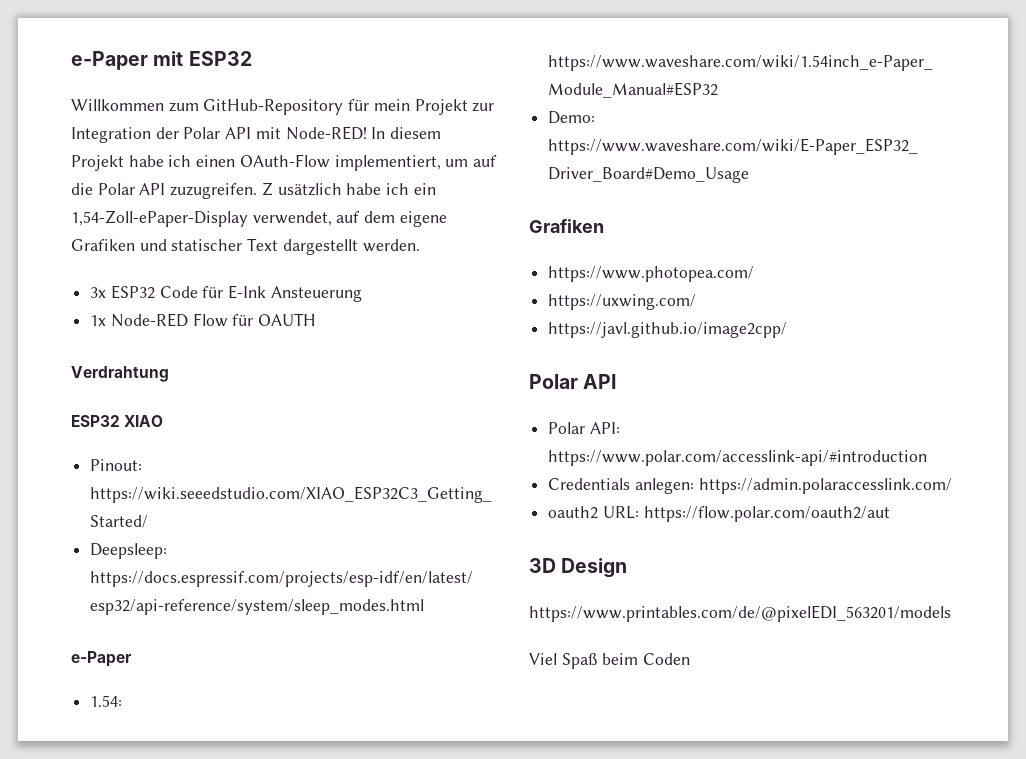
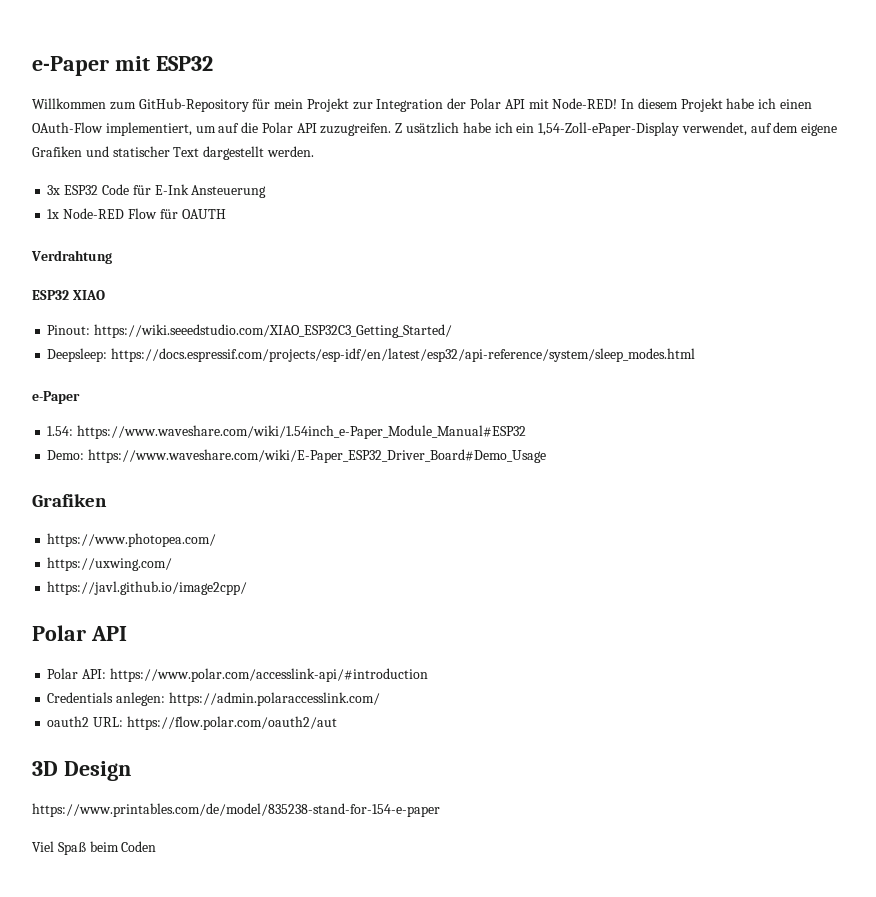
- https://www.printables.com/de/@pixelEDI_563201/models
+ https://www.printables.com/de/model/835238-stand-for-154-e-paper

